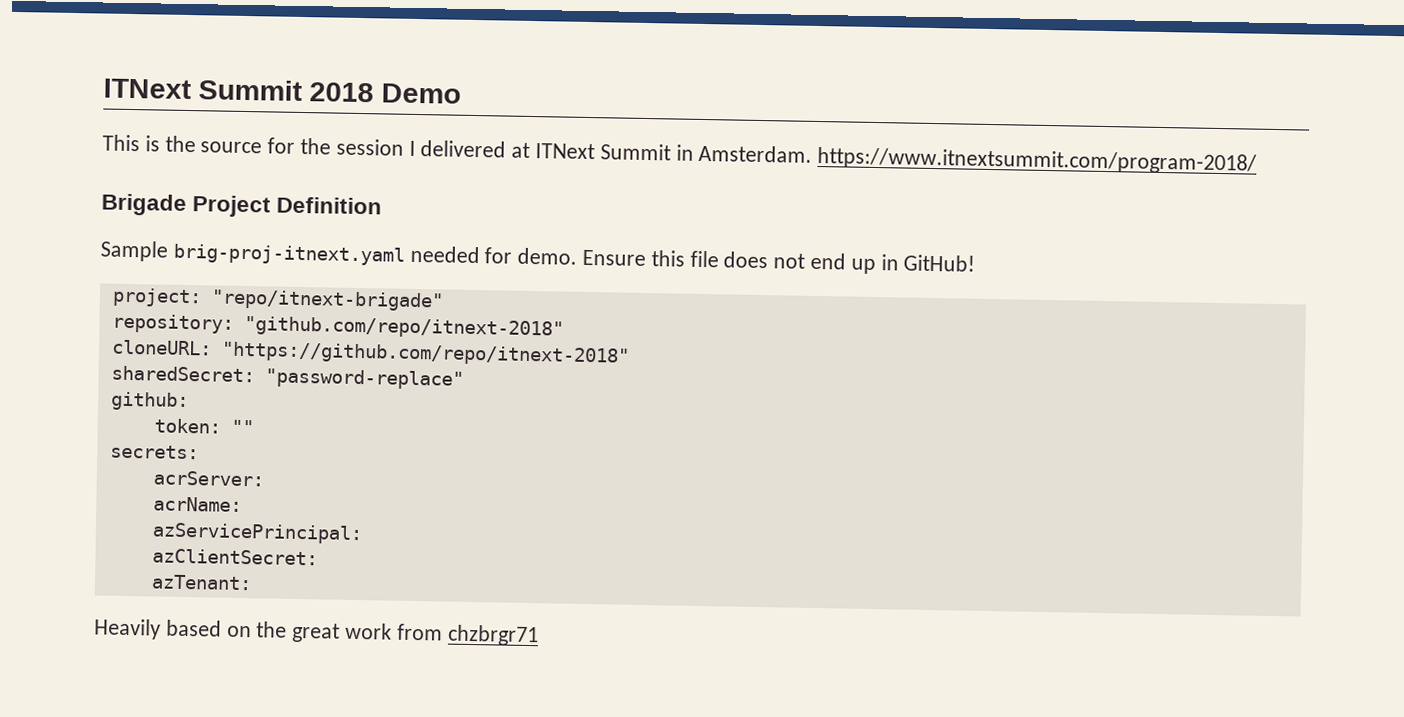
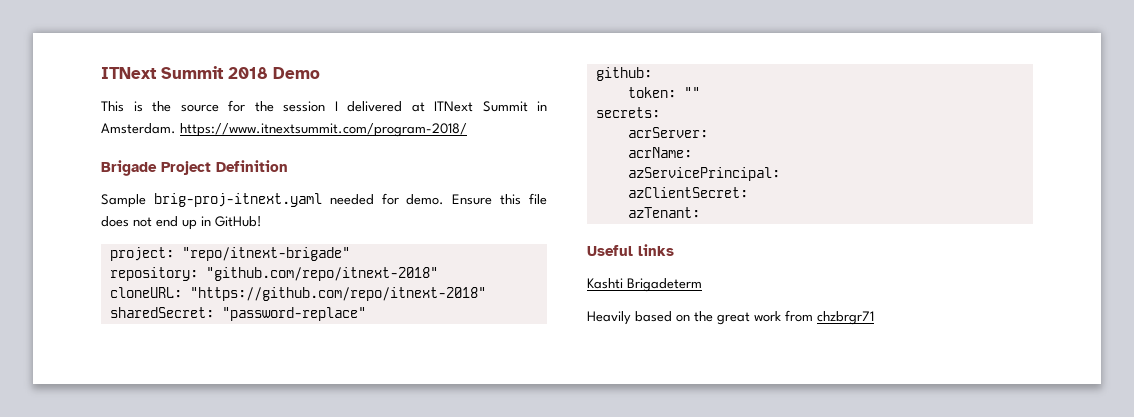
+ Useful links
+ Kashti Brigadeterm

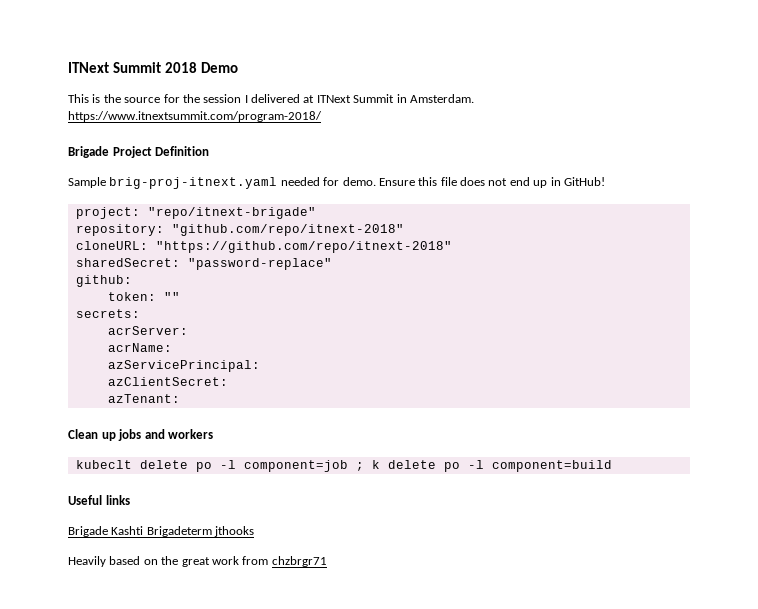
+ Clean up jobs and workers
+ kubeclt delete po -l component=job ; k delete po -l component=build
- Kashti Brigadeterm
+ Brigade Kashti Brigadeterm jthooks

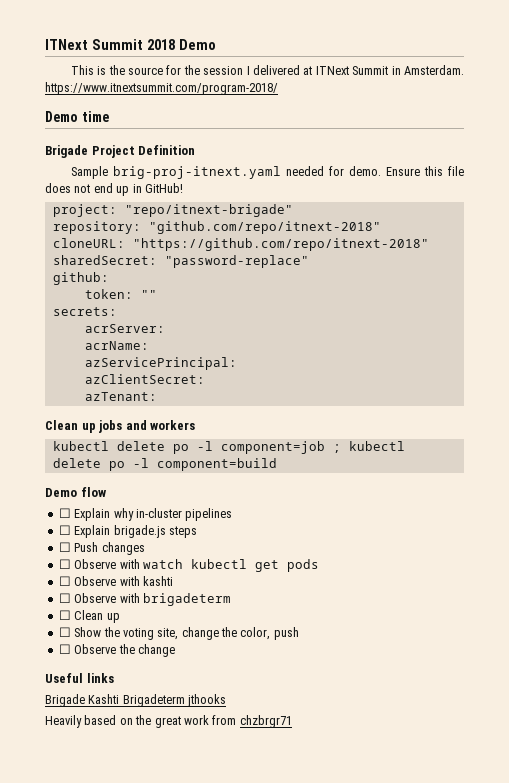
+ Demo time
- kubeclt delete po -l component=job ; k delete po -l component=build
+ kubectl delete po -l component=job ; kubectl delete po -l component=build
+ Demo flow
+ ☐ Explain why in-cluster pipelines
+ ☐ Explain brigade.js steps
+ ☐ Push changes
+ ☐ Observe with watch kubectl get pods
+ ☐ Observe with kashti
+ ☐ Observe with brigadeterm
+ ☐ Clean up
+ ☐ Show the voting site, change the color, push
+ ☐ Observe the change

